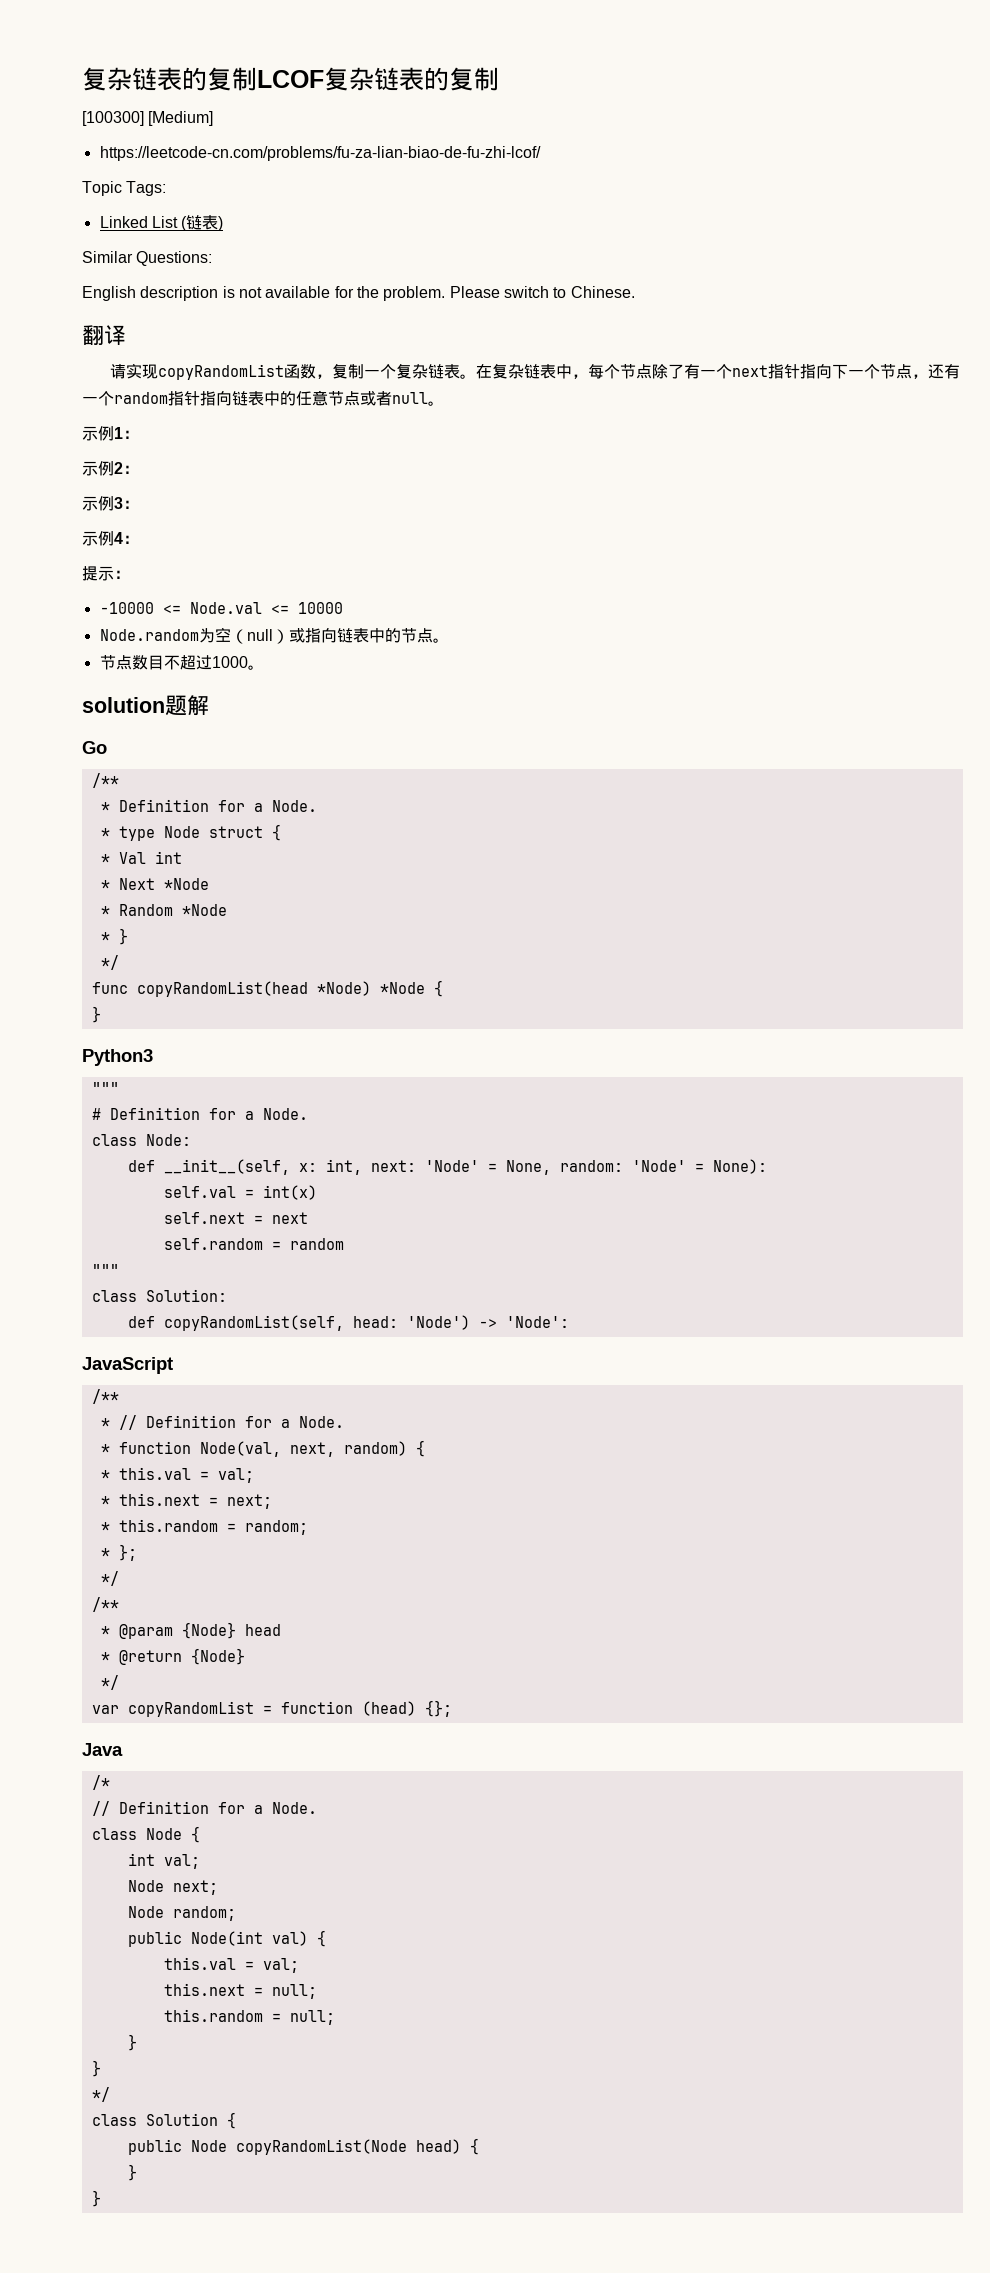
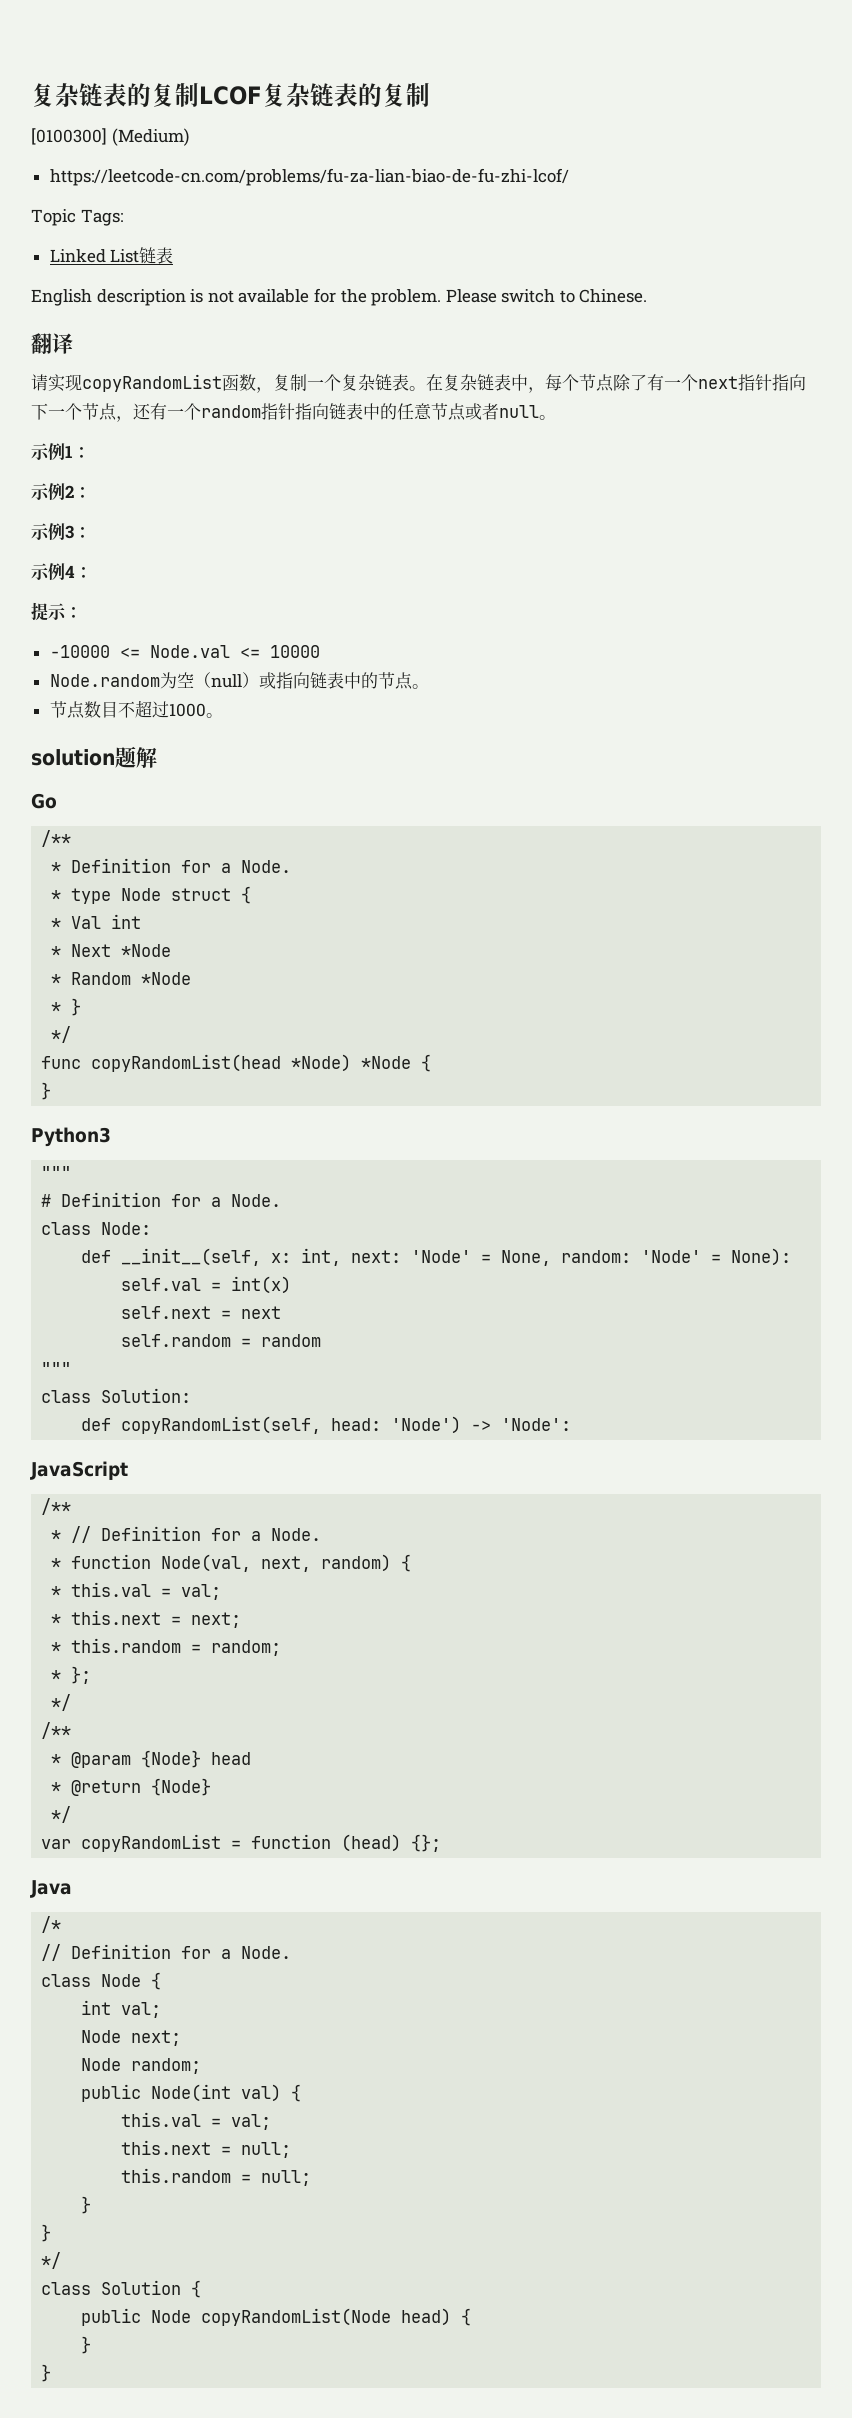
- [100300] [Medium]
+ [0100300] (Medium)
- Linked List (链表)
- Similar Questions:
+ Linked List链表

